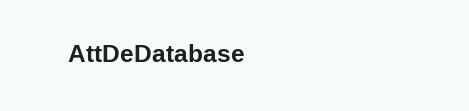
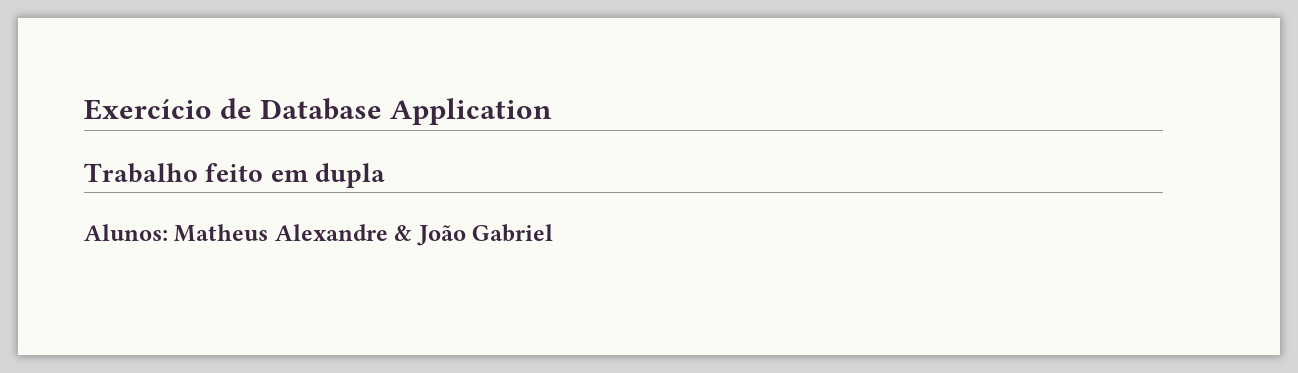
- AttDeDatabase
+ Exercício de Database Application
+ Trabalho feito em dupla
+ Alunos: Matheus Alexandre & João Gabriel

